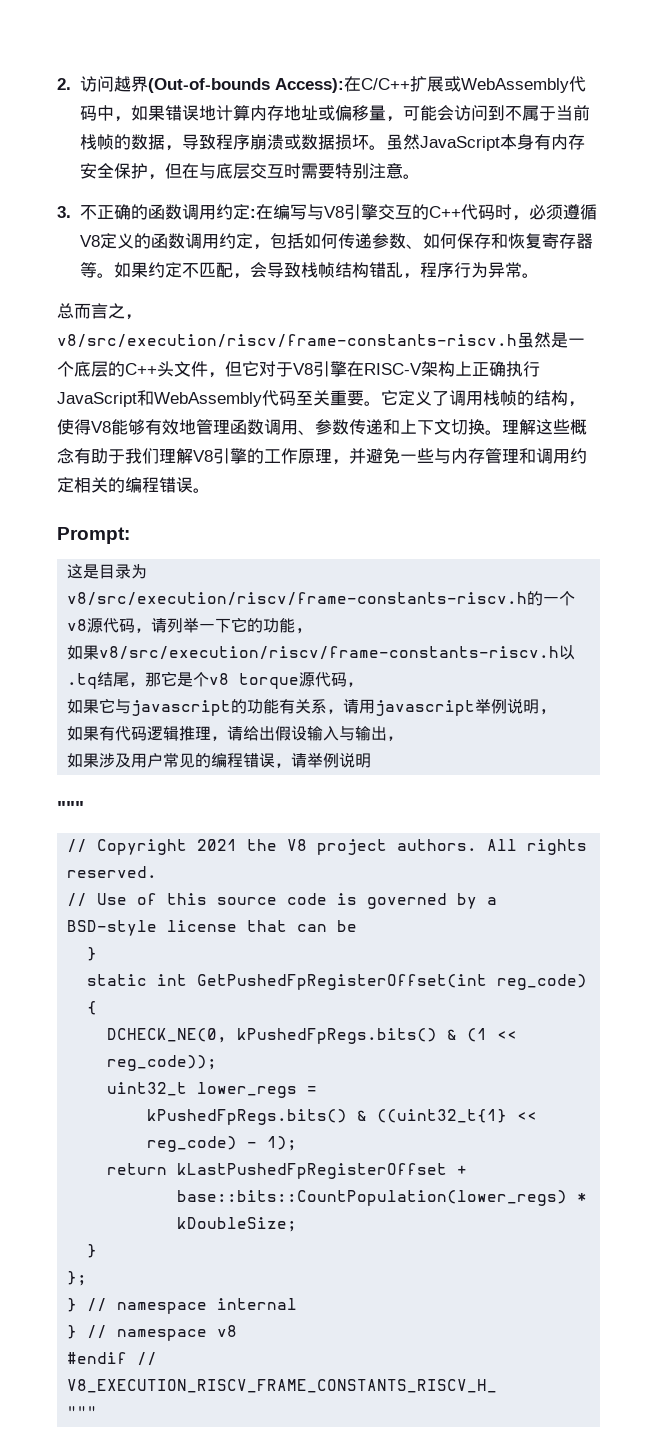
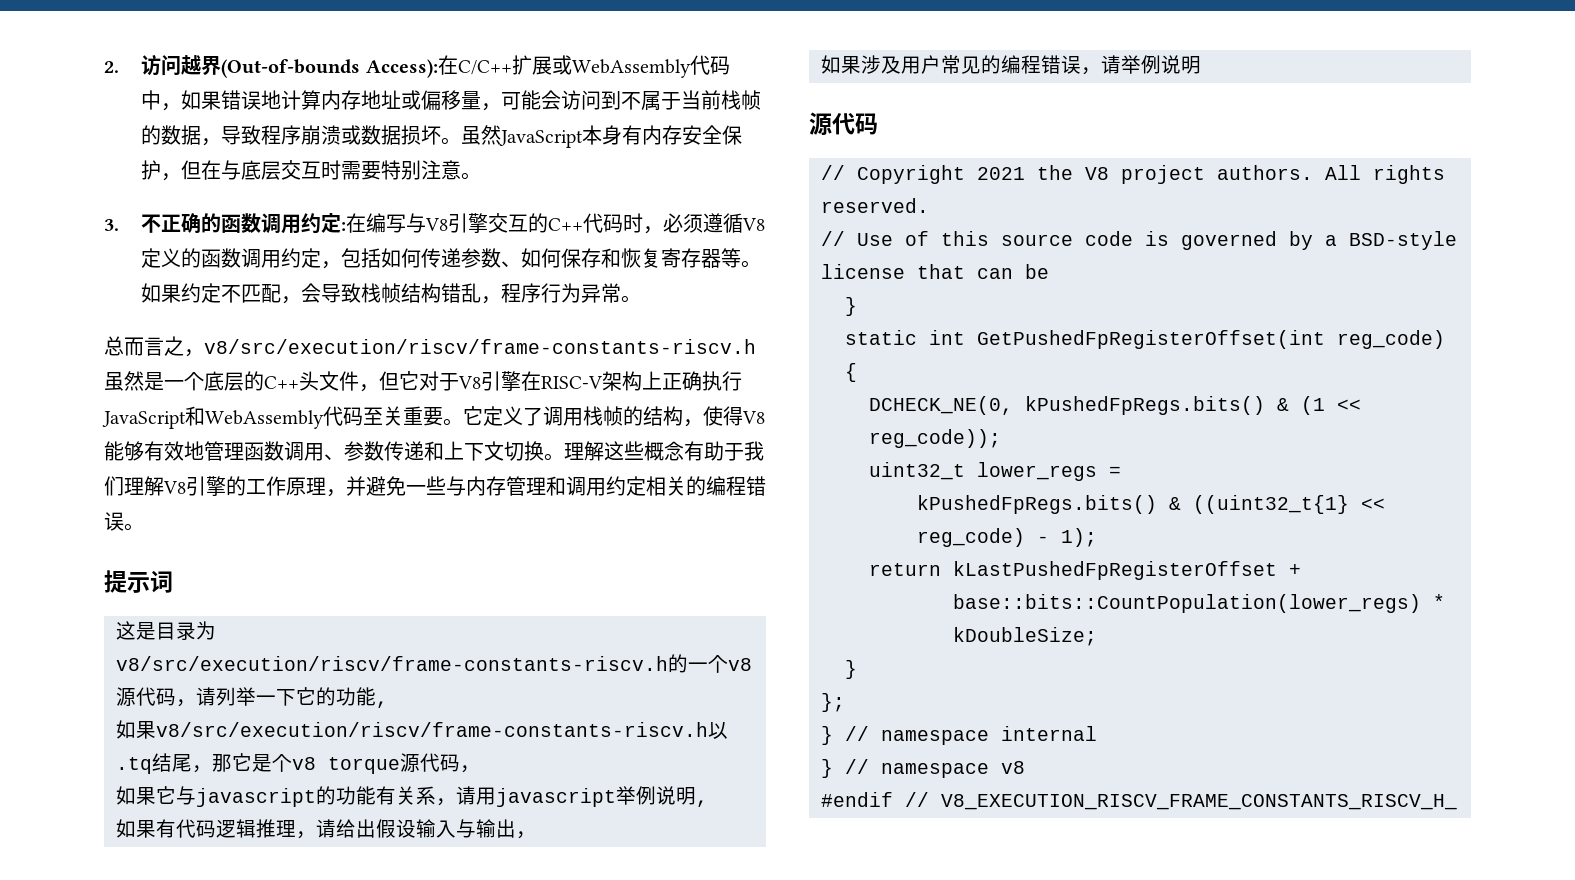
- Prompt:
+ 提示词
  如果涉及用户常见的编程错误，请举例说明
- """
+ 源代码
  #endif // V8_EXECUTION_RISCV_FRAME_CONSTANTS_RISCV_H_
- """

